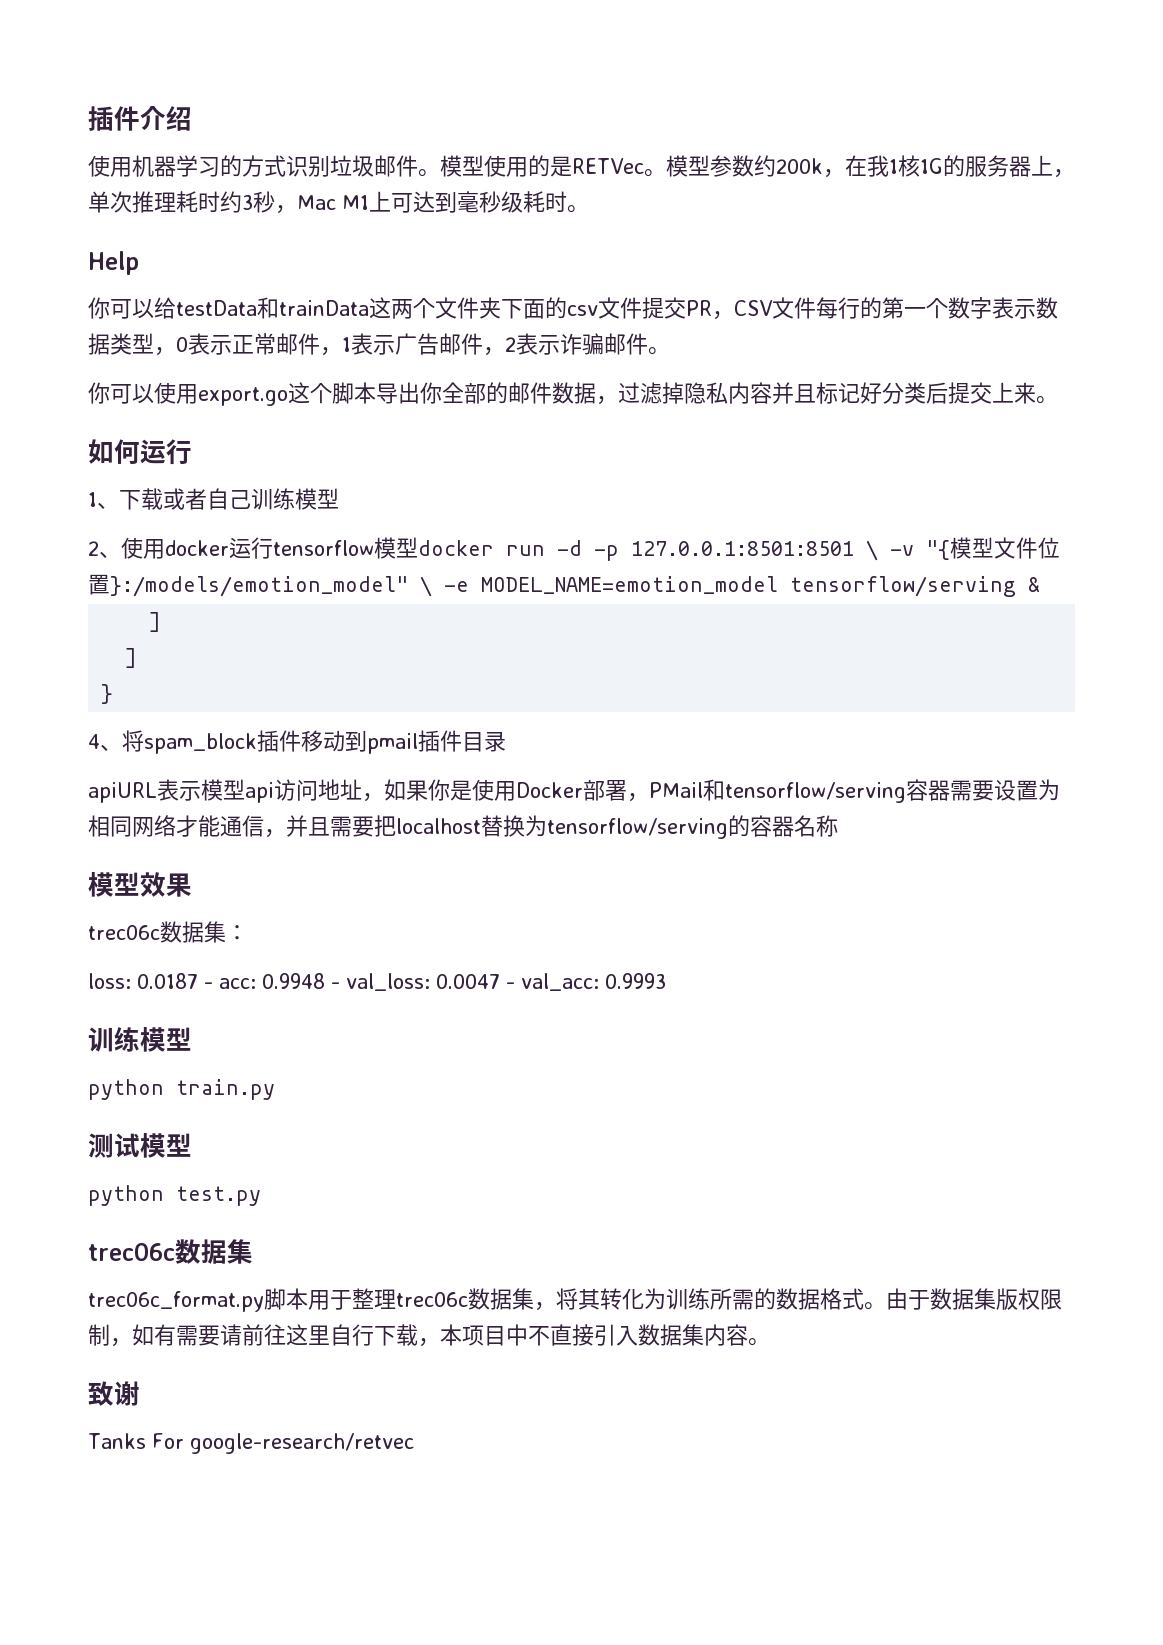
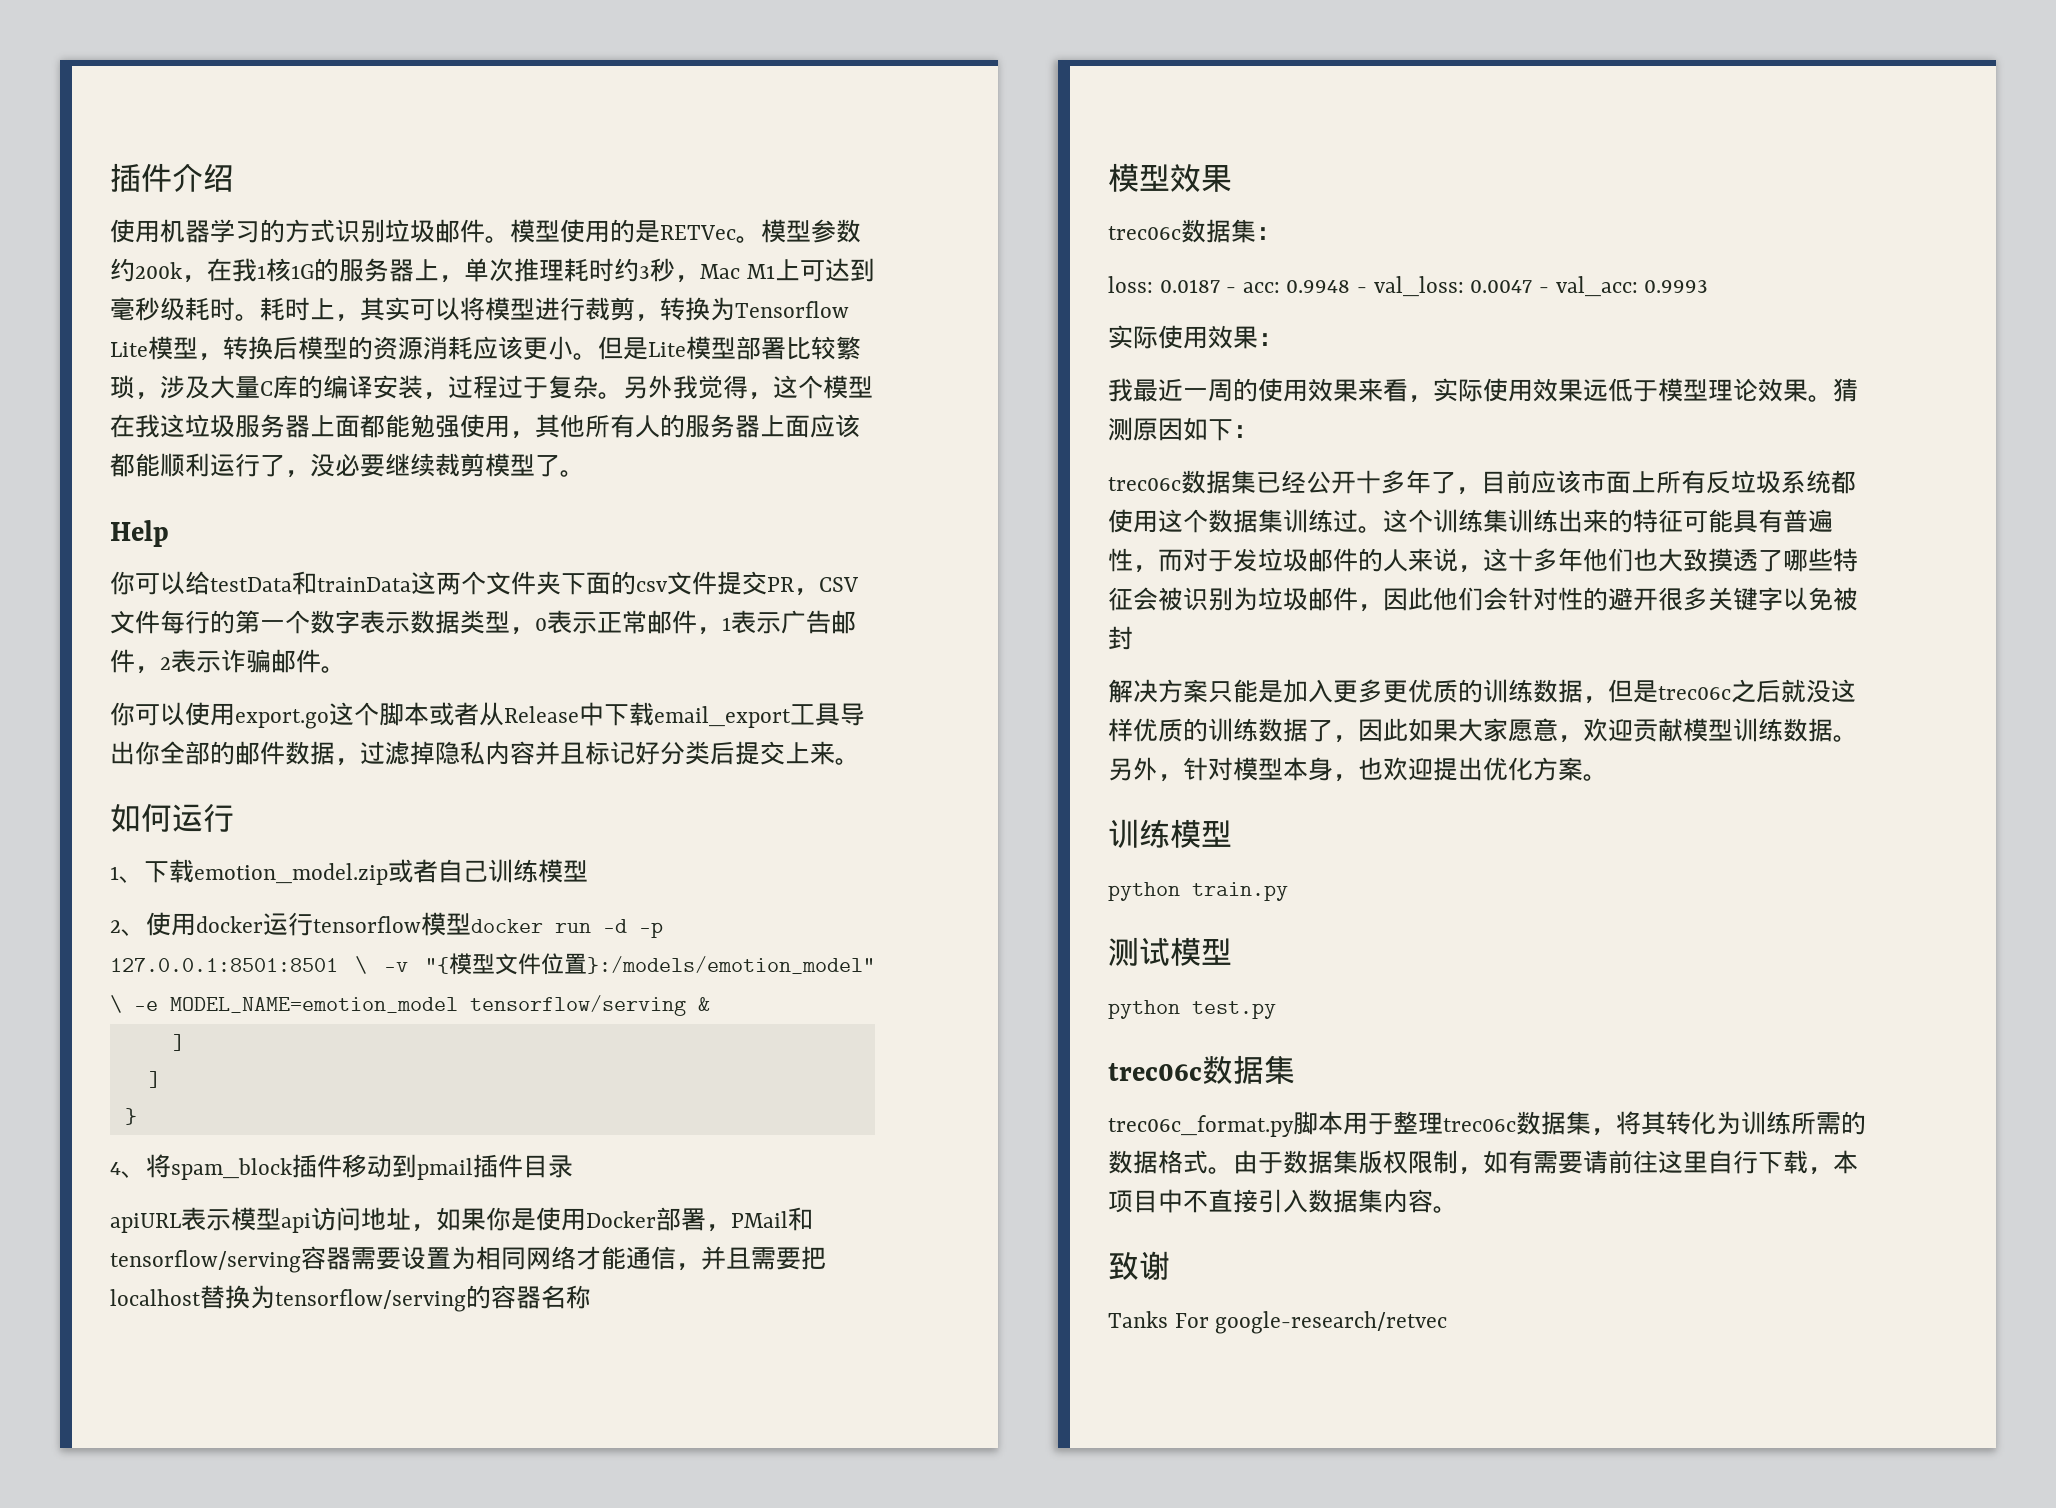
+ 耗时上，其实可以将模型进行裁剪，转换为Tensorflow Lite模型，转换后模型的资源消耗应该更小。但是Lite模型部署比较繁琐，涉及大量C库的编译安装，过程过于复杂。另外我觉得，这个模型在我这垃圾服务器上面都能勉强使用，其他所有人的服务器上面应该都能顺利运行了，没必要继续裁剪模型了。
- 你可以使用export.go这个脚本导出你全部的邮件数据，过滤掉隐私内容并且标记好分类后提交上来。
+ 你可以使用export.go这个脚本或者从Release中下载email_export工具导出你全部的邮件数据，过滤掉隐私内容并且标记好分类后提交上来。
- 1、下载或者自己训练模型
+ 1、下载emotion_model.zip或者自己训练模型
+ 实际使用效果：
+ 我最近一周的使用效果来看，实际使用效果远低于模型理论效果。猜测原因如下：
+ trec06c数据集已经公开十多年了，目前应该市面上所有反垃圾系统都使用这个数据集训练过。这个训练集训练出来的特征可能具有普遍性，而对于发垃圾邮件的人来说，这十多年他们也大致摸透了哪些特征会被识别为垃圾邮件，因此他们会针对性的避开很多关键字以免被封
+ 解决方案只能是加入更多更优质的训练数据，但是trec06c之后就没这样优质的训练数据了，因此如果大家愿意，欢迎贡献模型训练数据。另外，针对模型本身，也欢迎提出优化方案。

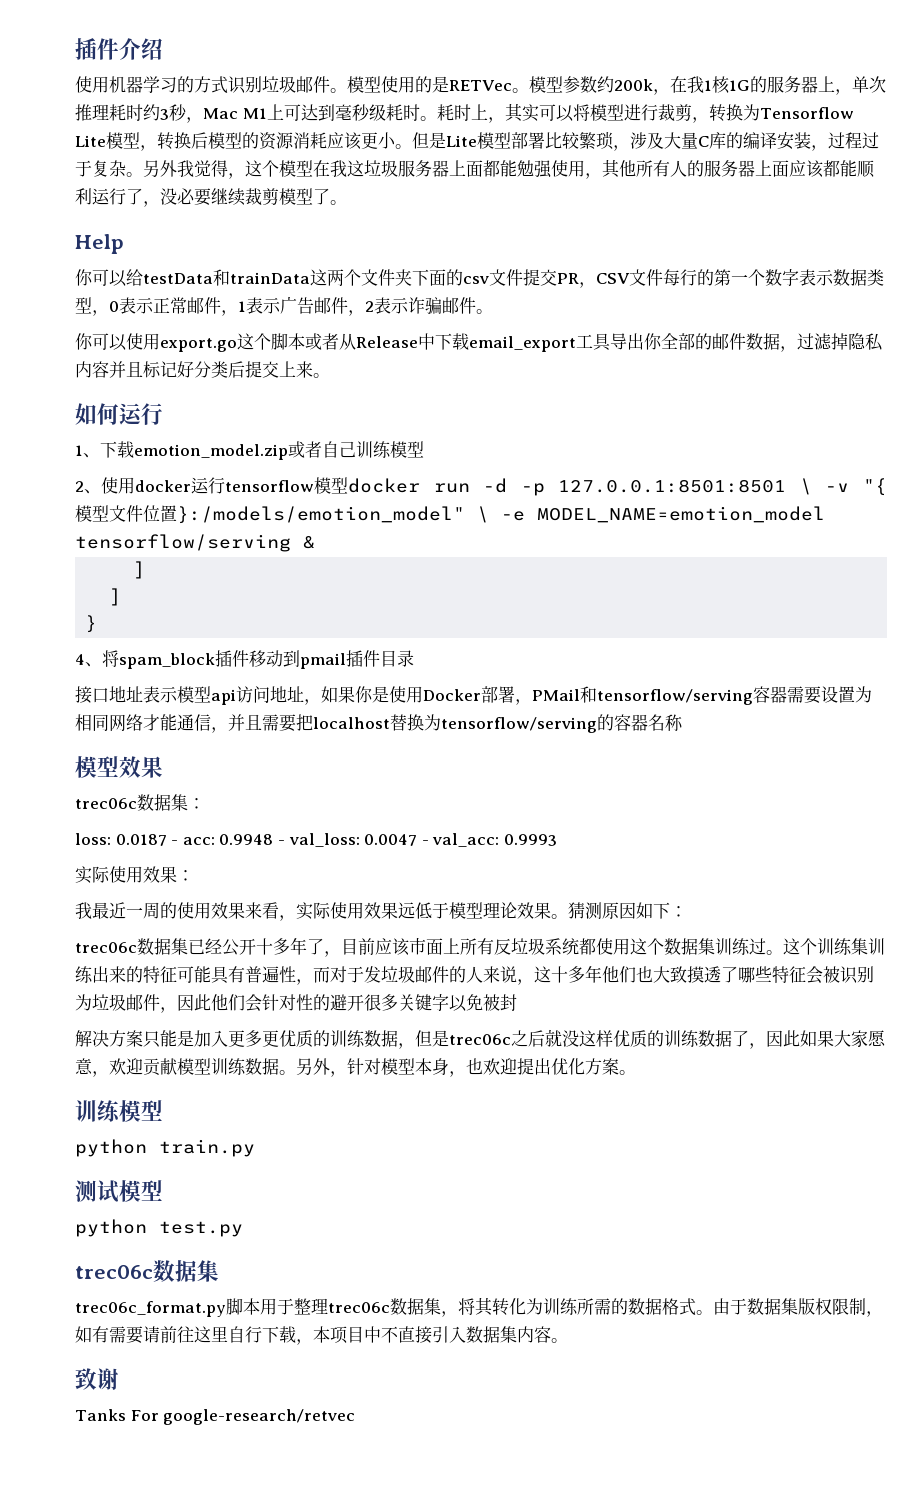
- apiURL表示模型api访问地址，如果你是使用Docker部署，PMail和tensorflow/serving容器需要设置为相同网络才能通信，并且需要把localhost替换为tensorflow/serving的容器名称
+ 接口地址表示模型api访问地址，如果你是使用Docker部署，PMail和tensorflow/serving容器需要设置为相同网络才能通信，并且需要把localhost替换为tensorflow/serving的容器名称

